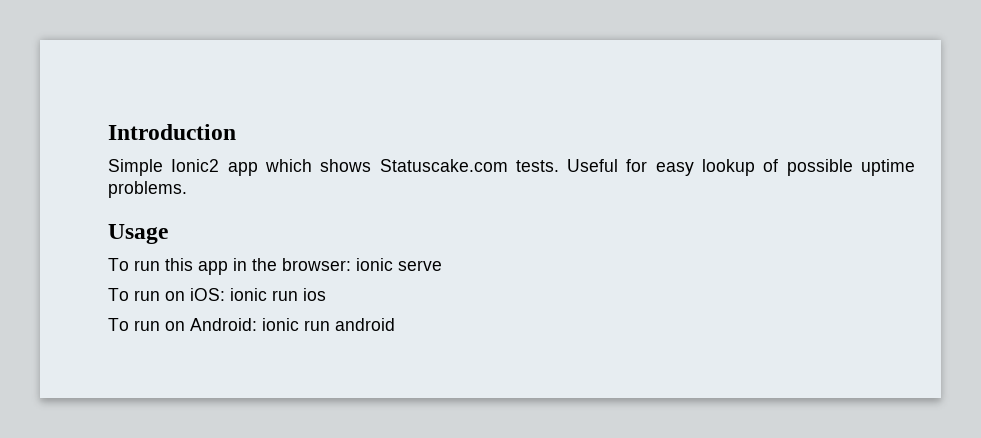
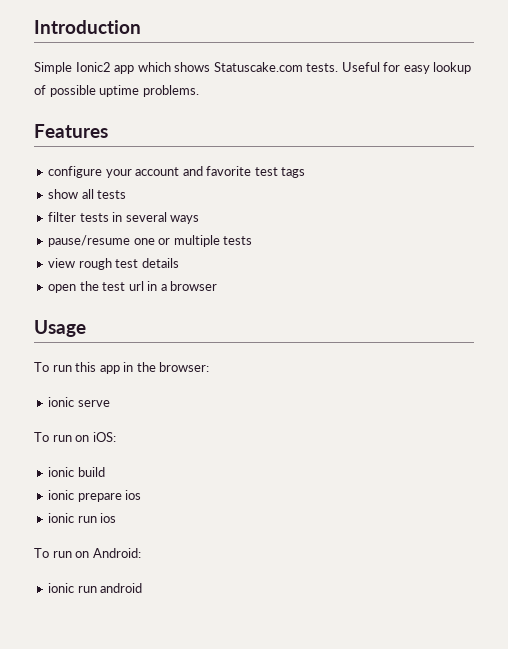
+ Features
+ configure your account and favorite test tags
+ show all tests
+ filter tests in several ways
+ pause/resume one or multiple tests
+ view rough test details
+ open the test url in a browser
- To run this app in the browser: ionic serve
+ To run this app in the browser:
+ ionic serve
- To run on iOS: ionic run ios
+ To run on iOS:
+ ionic build
+ ionic prepare ios
+ ionic run ios
- To run on Android: ionic run android
+ To run on Android:
+ ionic run android

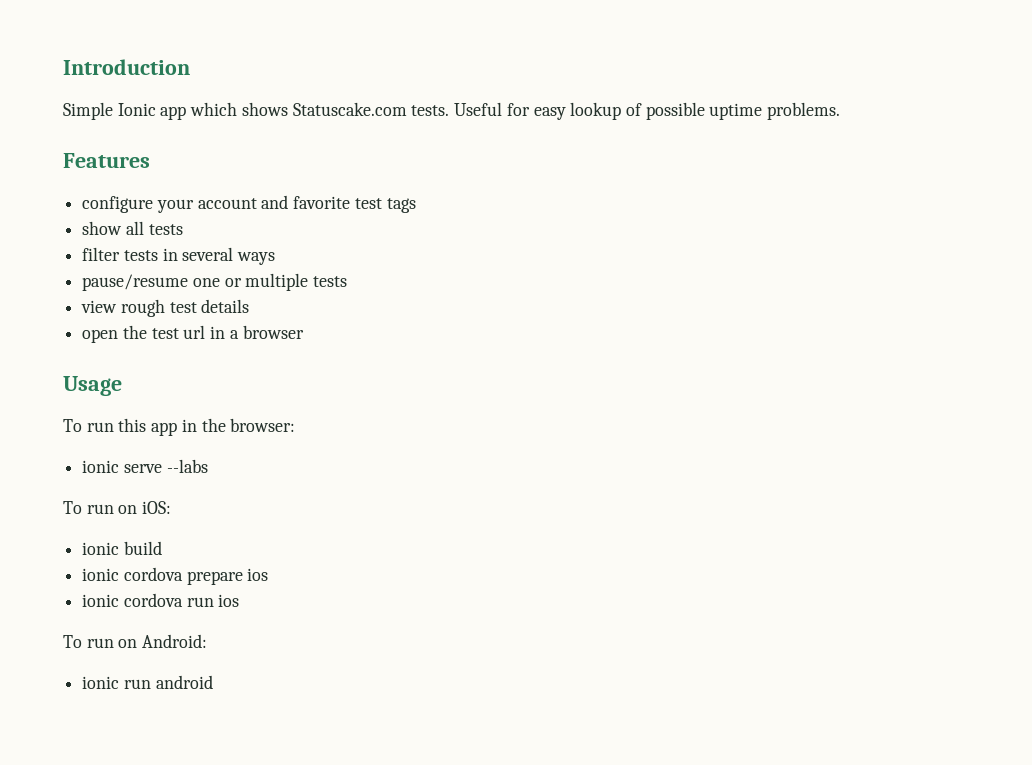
- Simple Ionic2 app which shows Statuscake.com tests.
+ Simple Ionic app which shows Statuscake.com tests.
- ionic serve
+ ionic serve --labs
- ionic prepare ios
+ ionic cordova prepare ios
- ionic run ios
+ ionic cordova run ios

